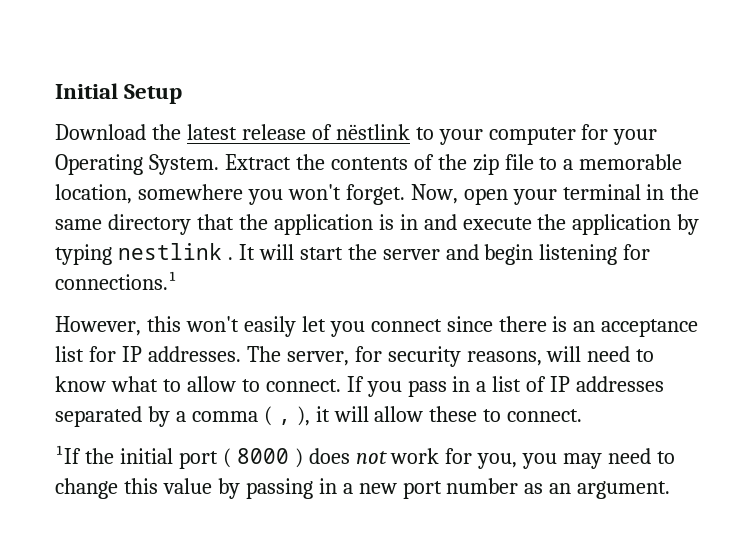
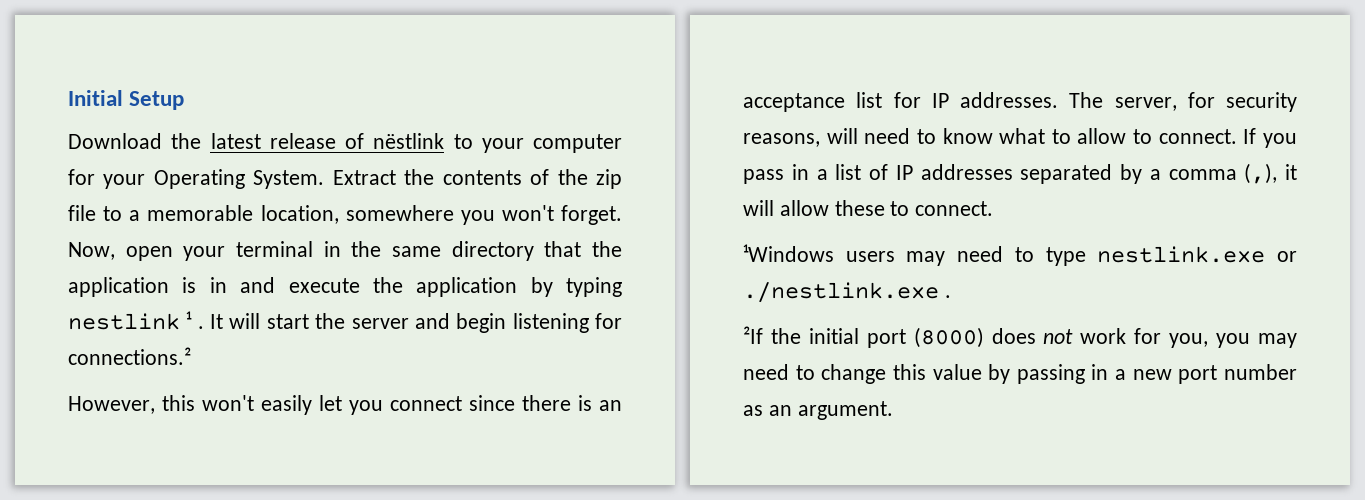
- Now, open your terminal in the same directory that the application is in and execute the application by typing nestlink .
+ Now, open your terminal in the same directory that the application is in and execute the application by typing nestlink ¹ .
- It will start the server and begin listening for connections.¹
+ It will start the server and begin listening for connections.²
- If you pass in a list of IP addresses separated by a comma ( , ), it will allow these to connect.
+ If you pass in a list of IP addresses separated by a comma (,), it will allow these to connect.
- ¹If the initial port ( 8000 ) does not work for you, you may need to change this value by passing in a new port number as an argument.
+ ¹Windows users may need to type nestlink.exe or ./nestlink.exe .
+ ²If the initial port (8000) does not work for you, you may need to change this value by passing in a new port number as an argument.

